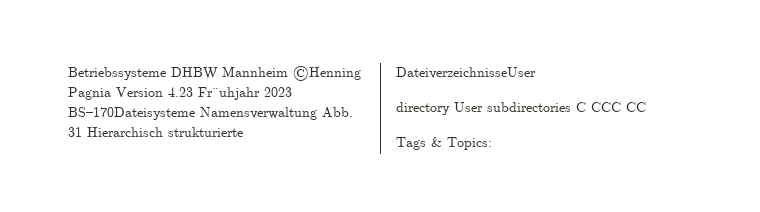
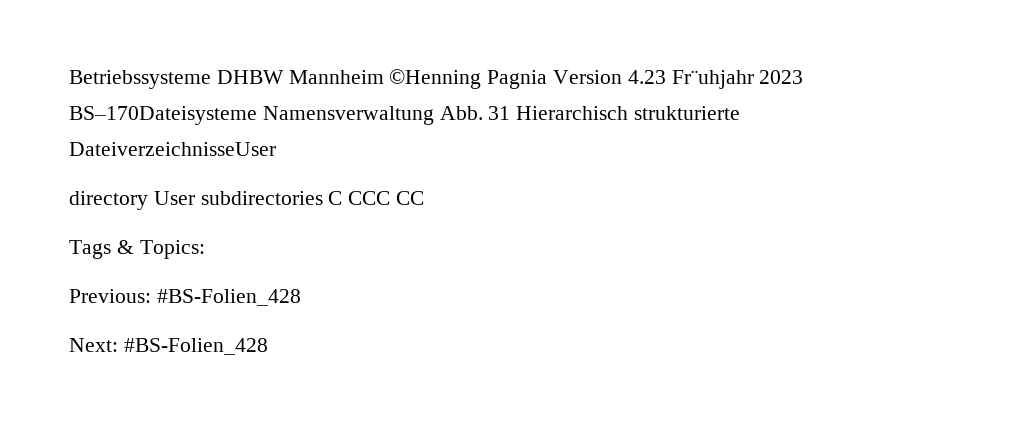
+ Previous: #BS-Folien_428
+ Next: #BS-Folien_428

